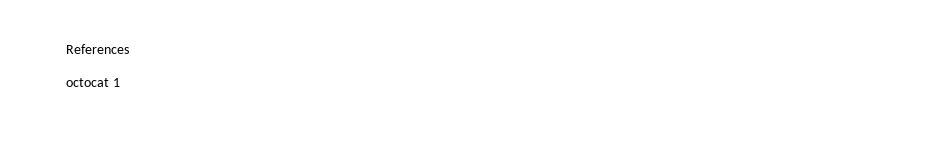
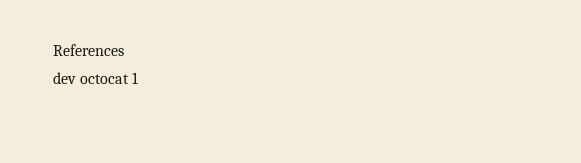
- octocat 1
+ dev octocat 1

